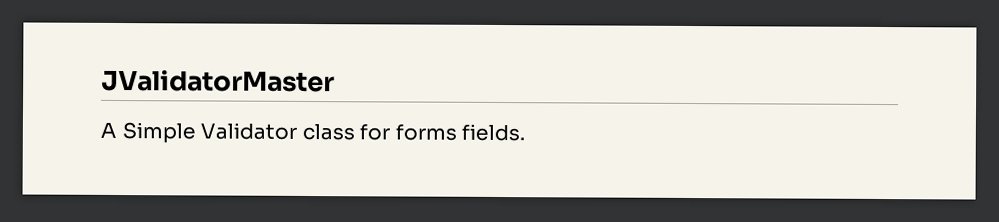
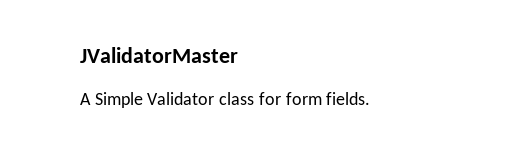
- A Simple Validator class for forms fields.
+ A Simple Validator class for form fields.

